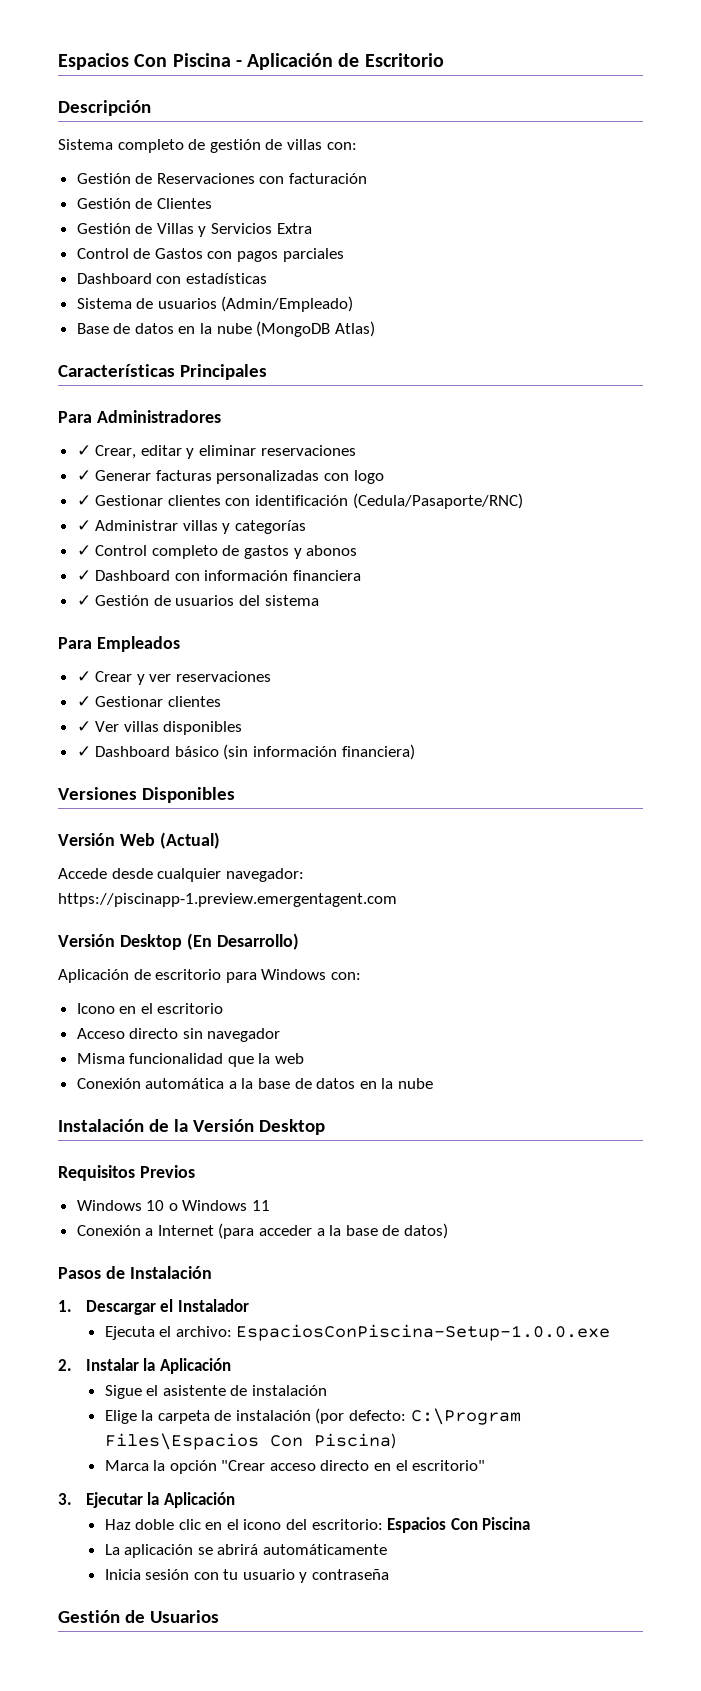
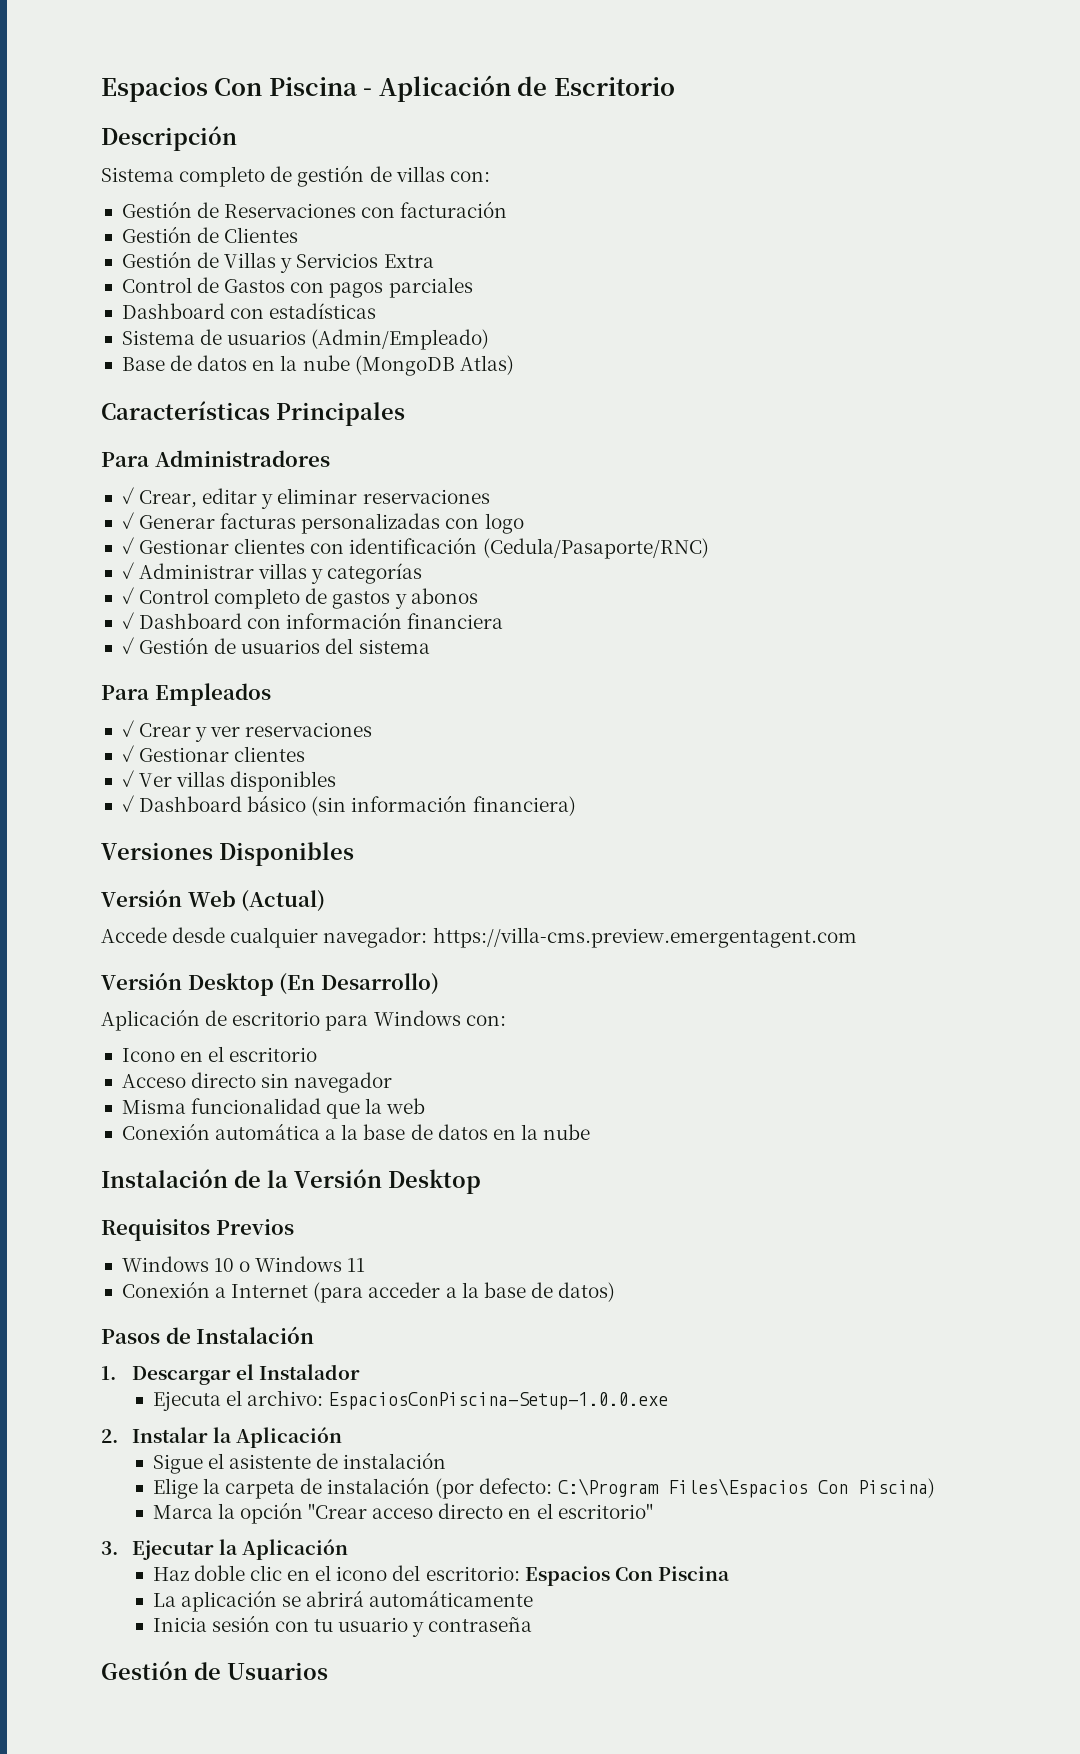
- Accede desde cualquier navegador: https://piscinapp-1.preview.emergentagent.com
+ Accede desde cualquier navegador: https://villa-cms.preview.emergentagent.com

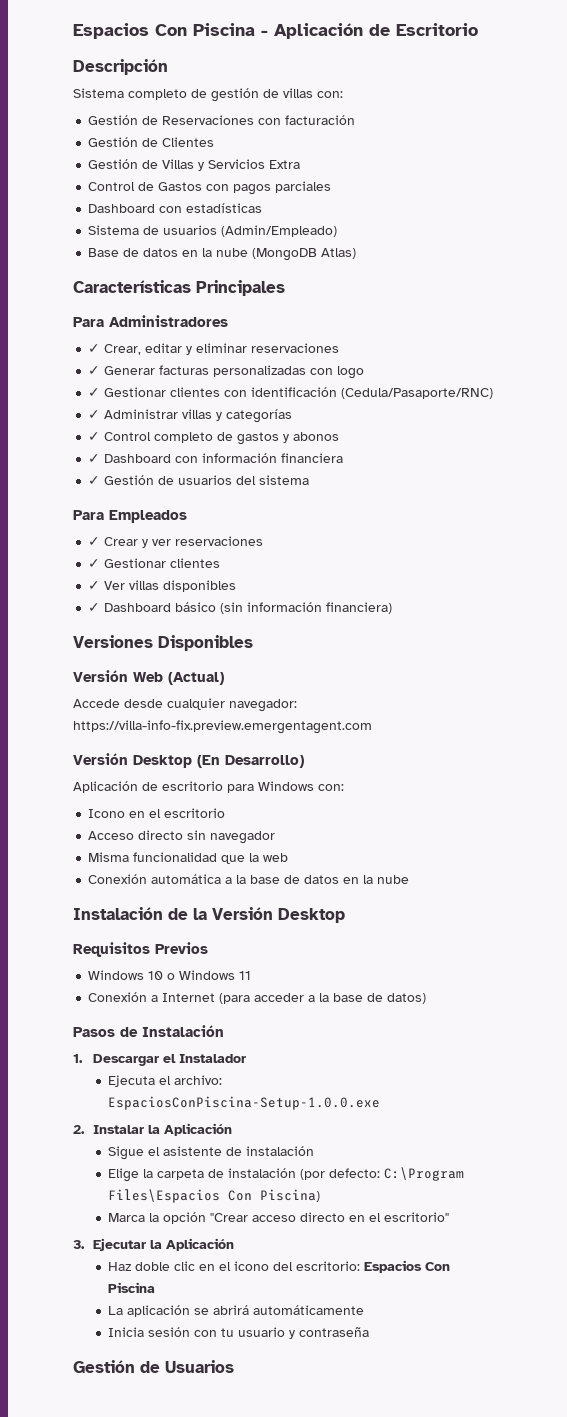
- Accede desde cualquier navegador: https://villa-cms.preview.emergentagent.com
+ Accede desde cualquier navegador: https://villa-info-fix.preview.emergentagent.com

